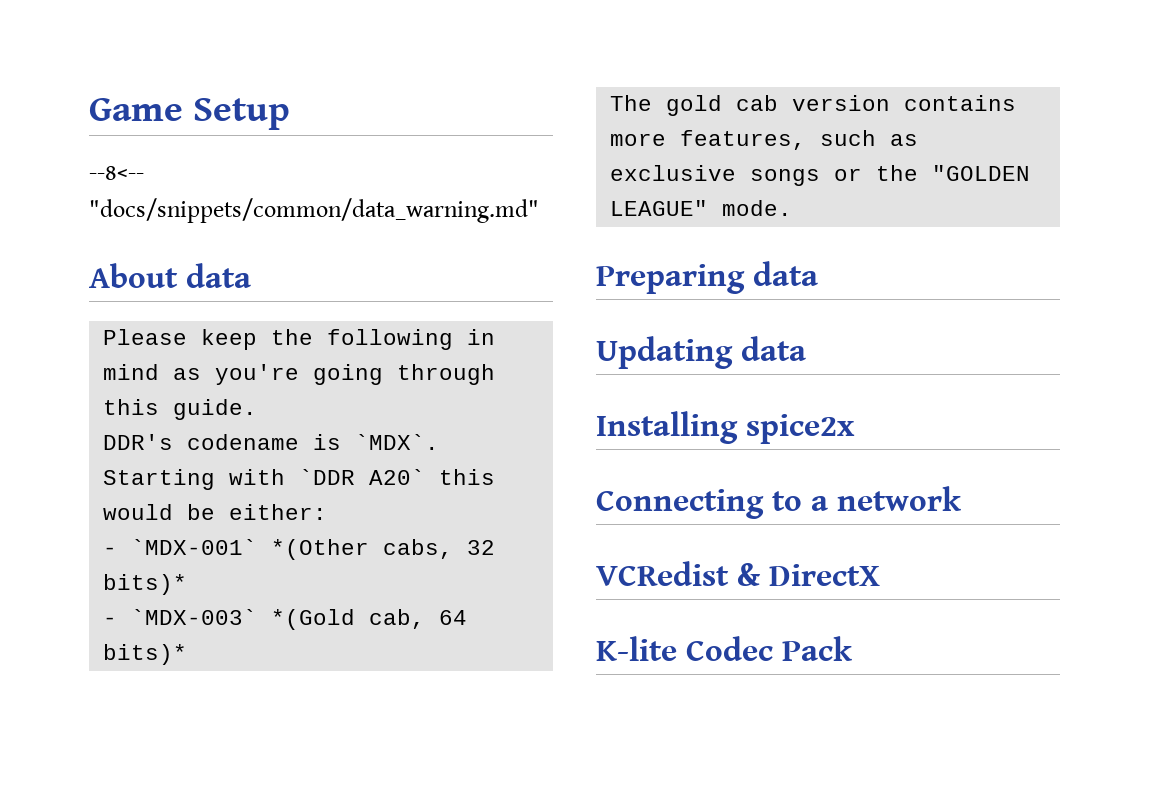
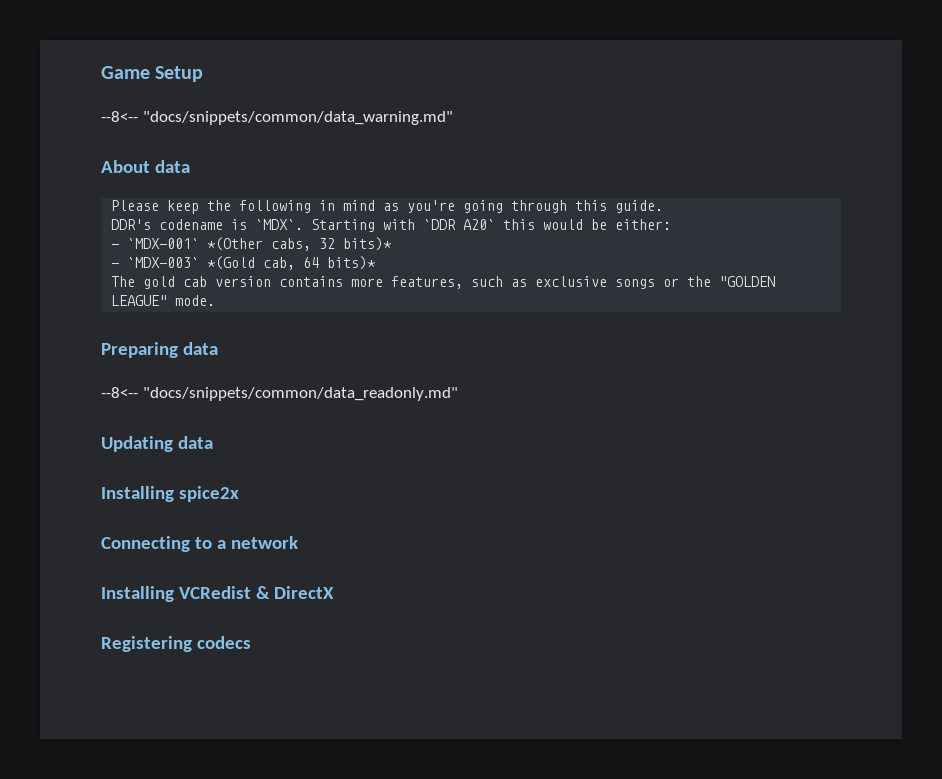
+ --8<-- "docs/snippets/common/data_readonly.md"
- VCRedist & DirectX
+ Installing VCRedist & DirectX
- K-lite Codec Pack
+ Registering codecs

